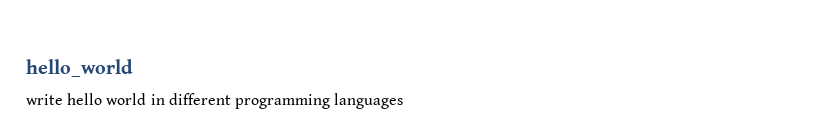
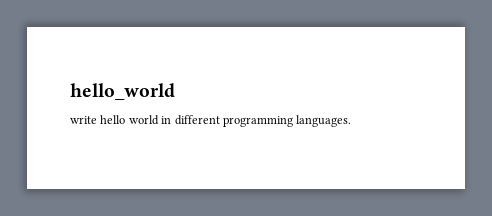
- write hello world in different programming languages
+ write hello world in different programming languages.

